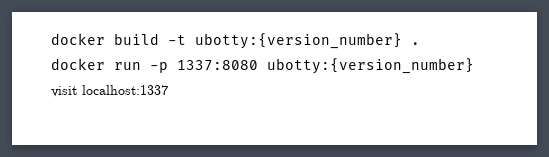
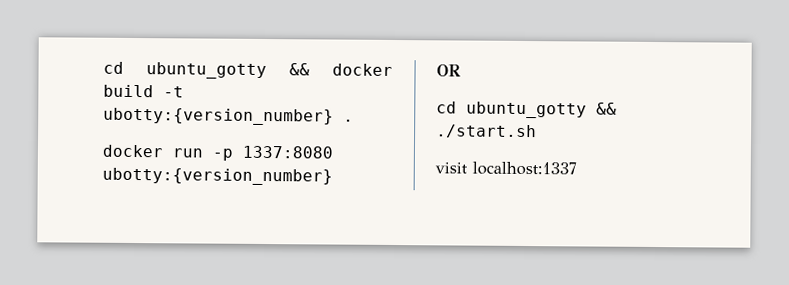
- docker build -t ubotty:{version_number} .
+ cd ubuntu_gotty && docker build -t ubotty:{version_number} .
+ OR
+ cd ubuntu_gotty && ./start.sh

